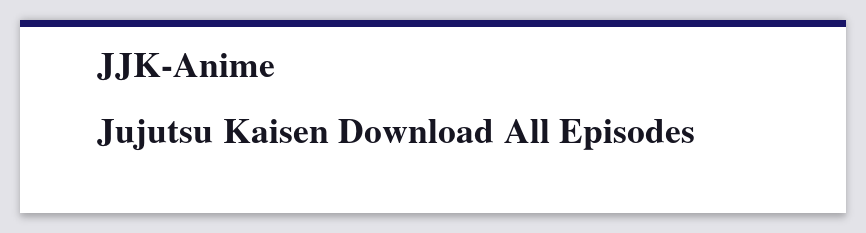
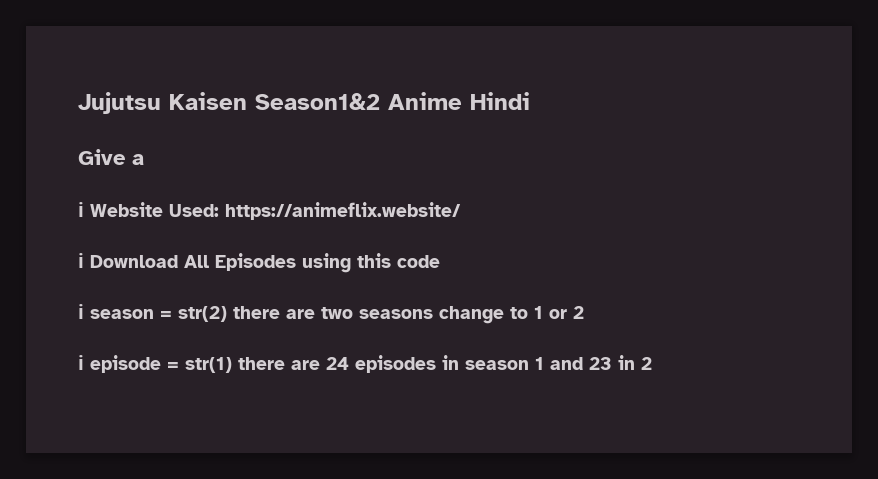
- JJK-Anime
- Jujutsu Kaisen Download All Episodes
+ Jujutsu Kaisen Season1&2 Anime Hindi
+ Give a
+ ℹ Website Used: https://animeflix.website/
+ ℹ Download All Episodes using this code
+ ℹ season = str(2) there are two seasons change to 1 or 2
+ ℹ episode = str(1) there are 24 episodes in season 1 and 23 in 2

